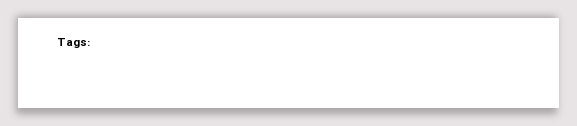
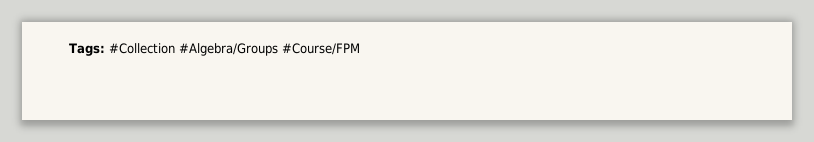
- Tags:
+ Tags: #Collection #Algebra/Groups #Course/FPM

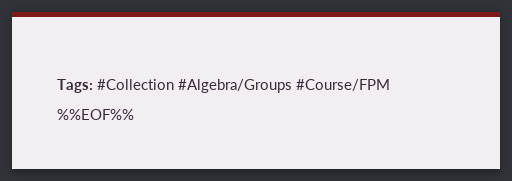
+ %%EOF%%

